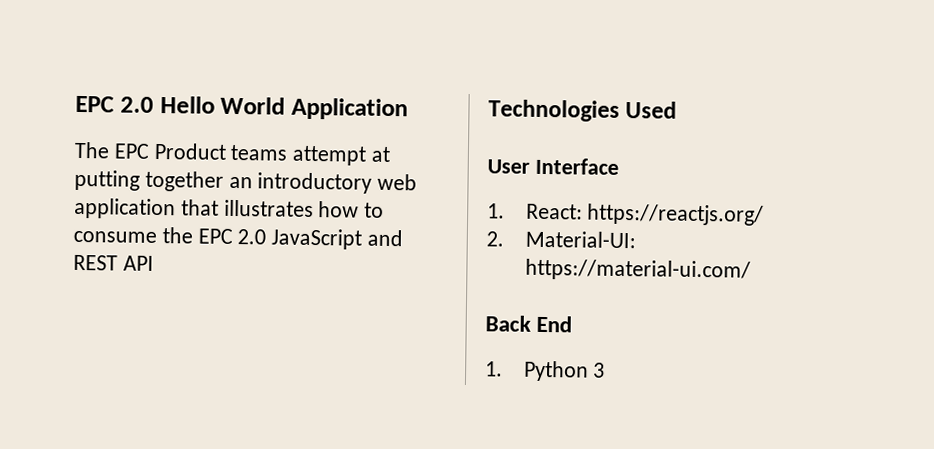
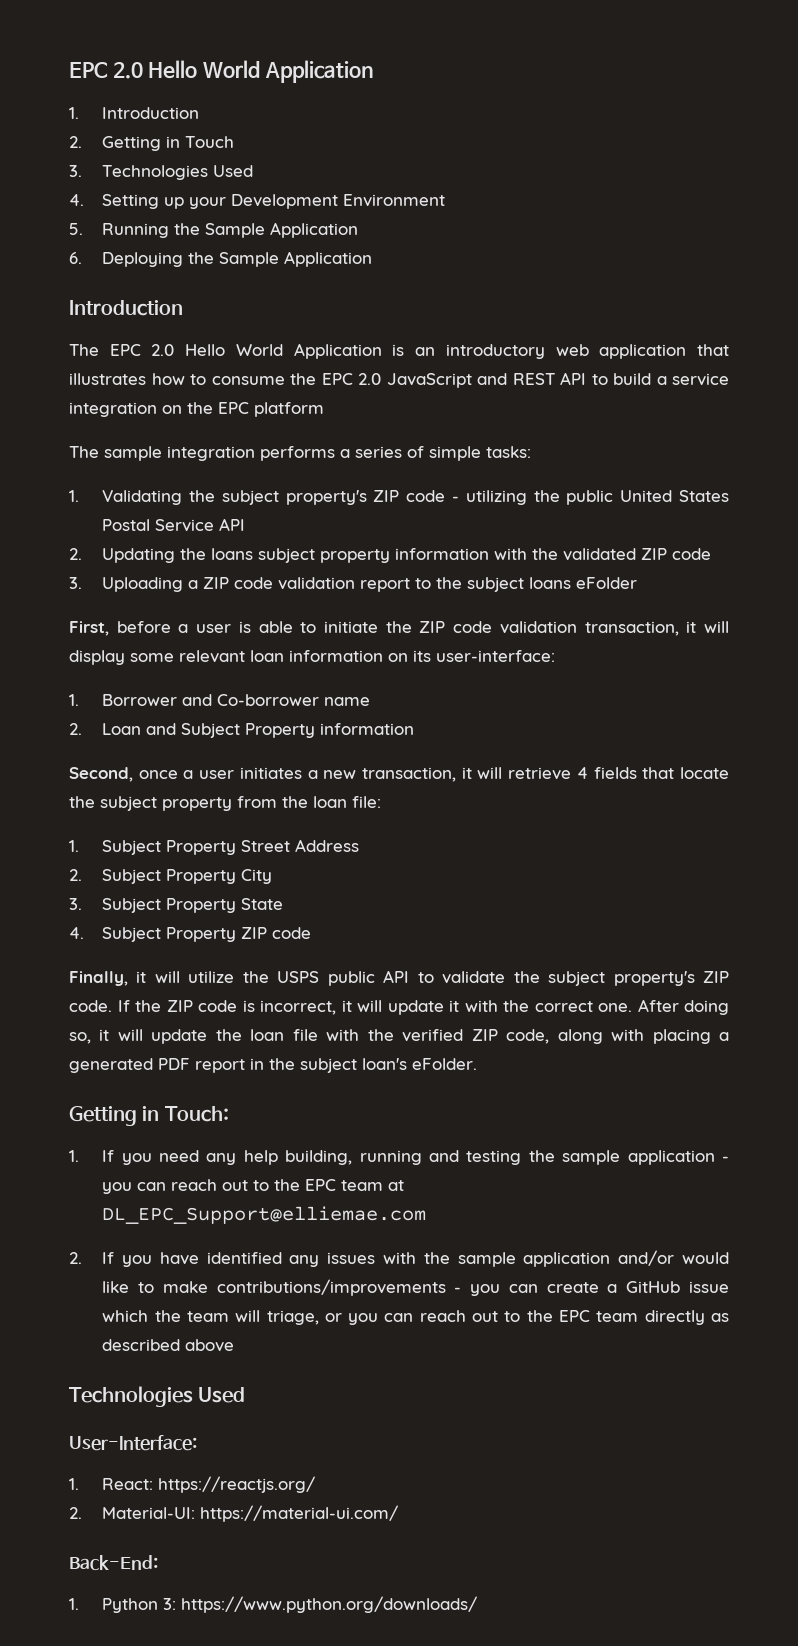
- The EPC Product teams attempt at putting together an introductory web application that illustrates how to consume the EPC 2.0 JavaScript and REST API
+ 1. Introduction
+ 2. Getting in Touch
+ 3. Technologies Used
+ 4. Setting up your Development Environment
+ 5. Running the Sample Application
+ 6. Deploying the Sample Application
+ Introduction
+ The EPC 2.0 Hello World Application is an introductory web application that illustrates how to consume the EPC 2.0 JavaScript and REST API to build a service integration on the EPC platform
+ The sample integration performs a series of simple tasks:
+ 1. Validating the subject property's ZIP code - utilizing the public United States Postal Service API
+ 2. Updating the loans subject property information with the validated ZIP code
+ 3. Uploading a ZIP code validation report to the subject loans eFolder
+ First, before a user is able to initiate the ZIP code validation transaction, it will display some relevant loan information on its user-interface:
+ 1. Borrower and Co-borrower name
+ 2. Loan and Subject Property information
+ Second, once a user initiates a new transaction, it will retrieve 4 fields that locate the subject property from the loan file:
+ 1. Subject Property Street Address
+ 2. Subject Property City
+ 3. Subject Property State
+ 4. Subject Property ZIP code
+ Finally, it will utilize the USPS public API to validate the subject property's ZIP code. If the ZIP code is incorrect, it will update it with the correct one. After doing so, it will update the loan file with the verified ZIP code, along with placing a generated PDF report in the subject loan's eFolder.
+ Getting in Touch:
+ 1. If you need any help building, running and testing the sample application - you can reach out to the EPC team at DL_EPC_Support@elliemae.com
+ 2. If you have identified any issues with the sample application and/or would like to make contributions/improvements - you can create a GitHub issue which the team will triage, or you can reach out to the EPC team directly as described above
  Technologies Used
- User Interface
+ User-Interface:
- Back End
+ Back-End:
- 1. Python 3
+ 1. Python 3: https://www.python.org/downloads/

